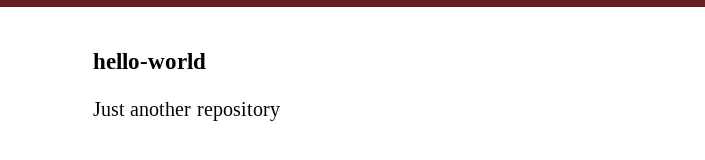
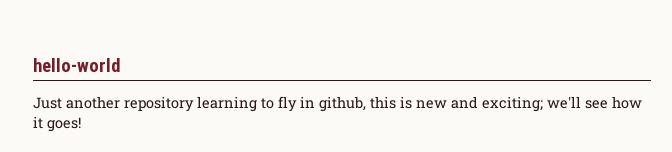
- Just another repository
+ Just another repository learning to fly in github, this is new and exciting; we'll see how it goes!

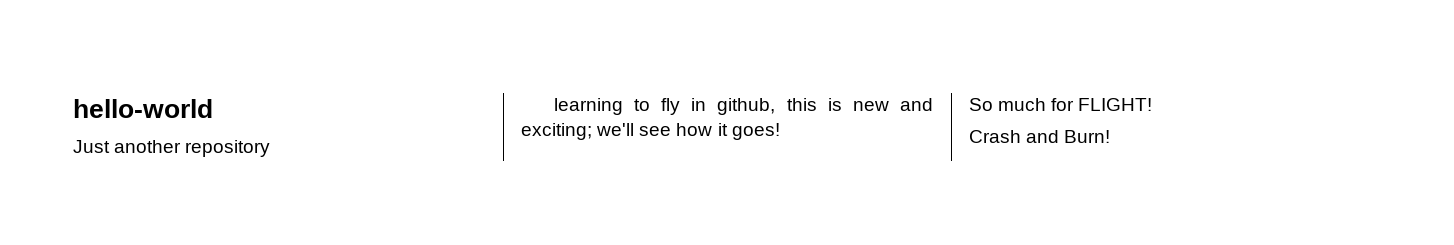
- Just another repository learning to fly in github, this is new and exciting; we'll see how it goes!
+ Just another repository
+ learning to fly in github, this is new and exciting; we'll see how it goes!
+ So much for FLIGHT!
+ Crash and Burn!

